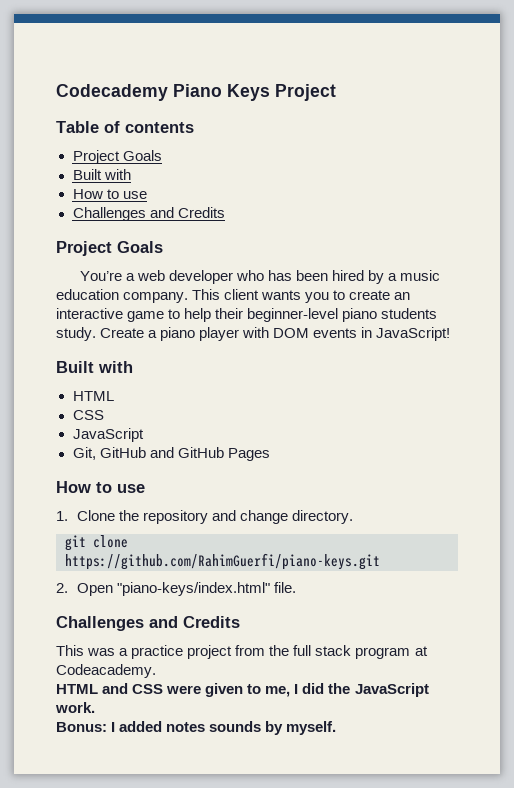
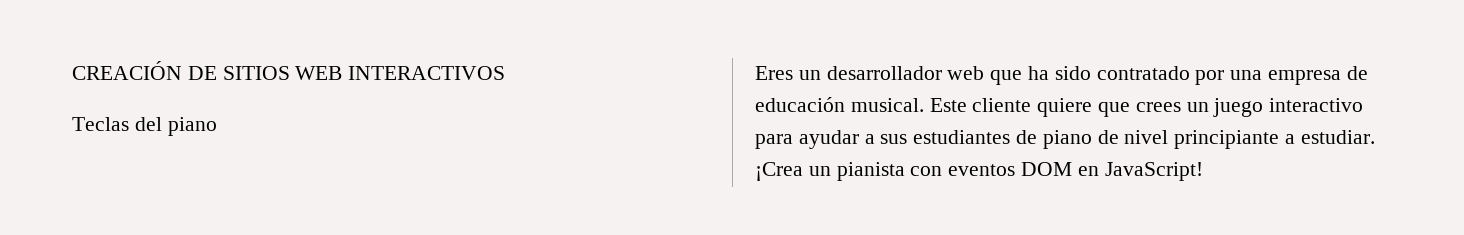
- Codecademy Piano Keys Project
- Table of contents
- Project Goals
- Built with
- How to use
- Challenges and Credits
- Project Goals
- You’re a web developer who has been hired by a music education company. This client wants you to create an interactive game to help their beginner-level piano students study. Create a piano player with DOM events in JavaScript!
- Built with
- HTML
- CSS
- JavaScript
- Git, GitHub and GitHub Pages
- How to use
- 1. Clone the repository and change directory.
- git clone https://github.com/RahimGuerfi/piano-keys.git
- 2. Open "piano-keys/index.html" file.
- Challenges and Credits
- This was a practice project from the full stack program at Codeacademy.
- HTML and CSS were given to me, I did the JavaScript work.
- Bonus: I added notes sounds by myself.
+ CREACIÓN DE SITIOS WEB INTERACTIVOS
+ Teclas del piano
+ Eres un desarrollador web que ha sido contratado por una empresa de educación musical. Este cliente quiere que crees un juego interactivo para ayudar a sus estudiantes de piano de nivel principiante a estudiar. ¡Crea un pianista con eventos DOM en JavaScript!

